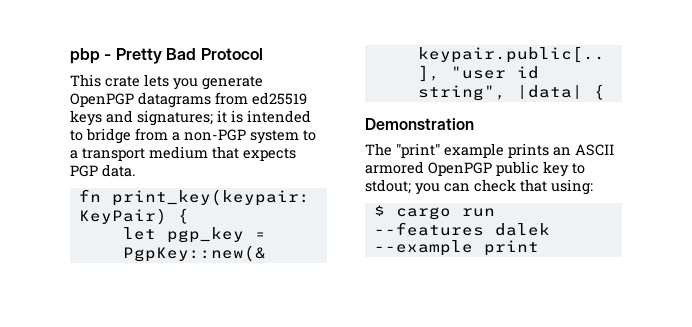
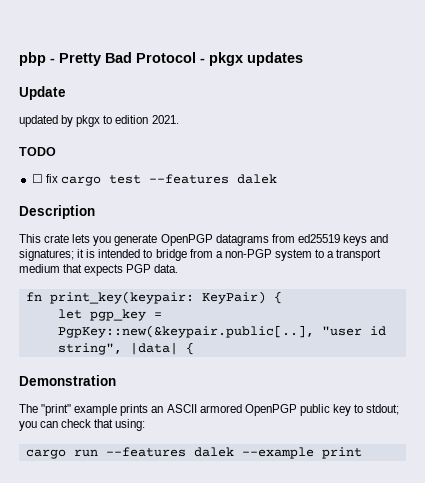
- pbp - Pretty Bad Protocol
+ pbp - Pretty Bad Protocol - pkgx updates
+ Update
+ updated by pkgx to edition 2021.
+ TODO
+ ☐ fix cargo test --features dalek
+ Description
- $ cargo run --features dalek --example print
+ cargo run --features dalek --example print

